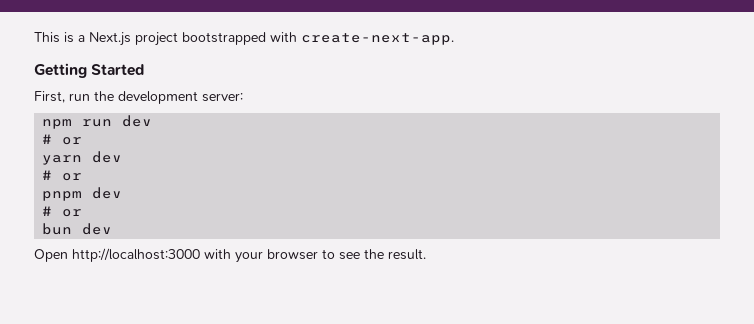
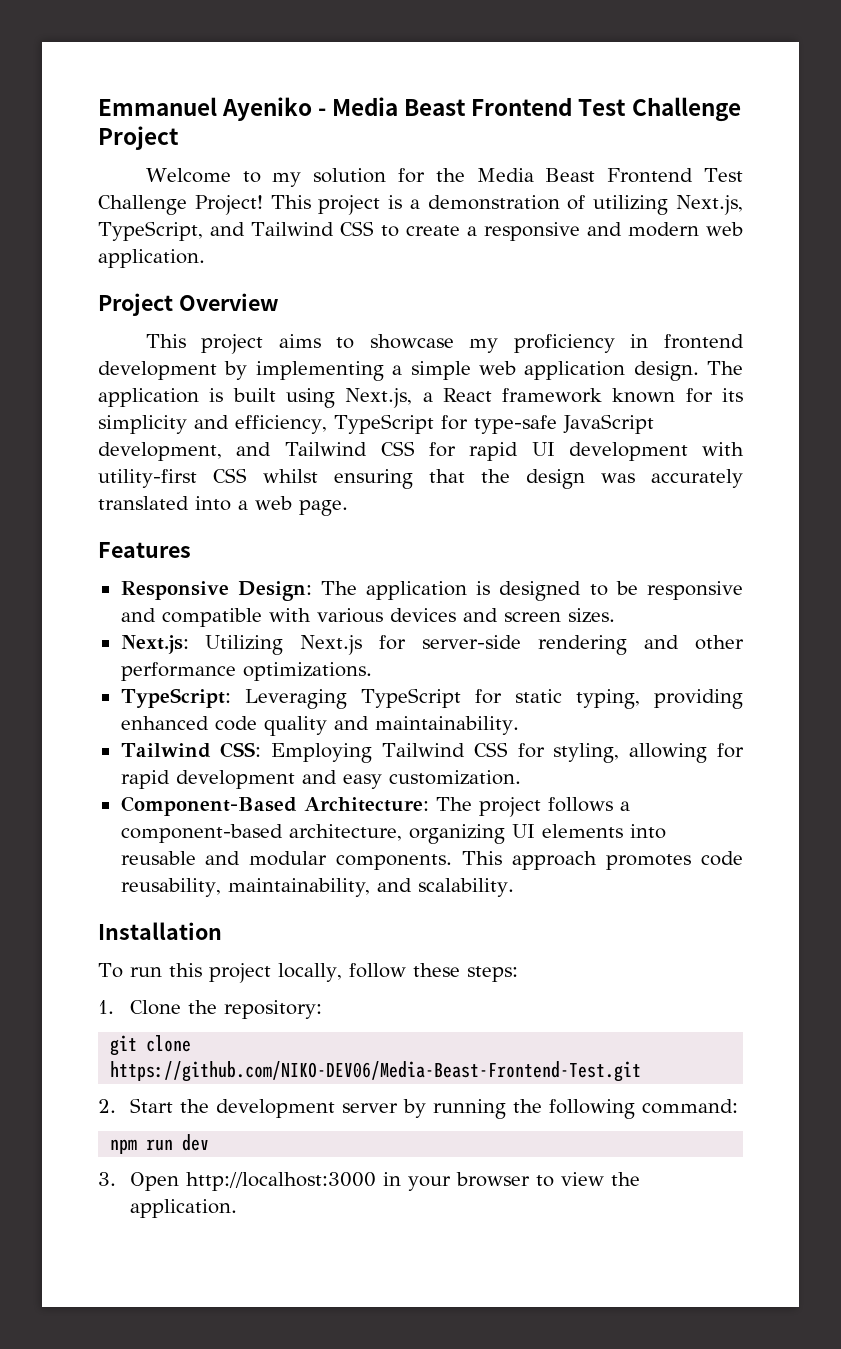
- This is a Next.js project bootstrapped with create-next-app.
- Getting Started
- First, run the development server:
+ Emmanuel Ayeniko - Media Beast Frontend Test Challenge Project
+ Welcome to my solution for the Media Beast Frontend Test Challenge Project! This project is a demonstration of utilizing Next.js, TypeScript, and Tailwind CSS to create a responsive and modern web application.
+ Project Overview
+ This project aims to showcase my proficiency in frontend development by implementing a simple web application design. The application is built using Next.js, a React framework known for its simplicity and efficiency, TypeScript for type-safe JavaScript development, and Tailwind CSS for rapid UI development with utility-first CSS whilst ensuring that the design was accurately translated into a web page.
+ Features
+ Responsive Design: The application is designed to be responsive and compatible with various devices and screen sizes.
+ Next.js: Utilizing Next.js for server-side rendering and other performance optimizations.
+ TypeScript: Leveraging TypeScript for static typing, providing enhanced code quality and maintainability.
+ Tailwind CSS: Employing Tailwind CSS for styling, allowing for rapid development and easy customization.
+ Component-Based Architecture: The project follows a component-based architecture, organizing UI elements into reusable and modular components. This approach promotes code reusability, maintainability, and scalability.
+ Installation
+ To run this project locally, follow these steps:
+ 1. Clone the repository:
+ git clone https://github.com/NIKO-DEV06/Media-Beast-Frontend-Test.git
+ 2. Start the development server by running the following command:
  npm run dev
- # or
- yarn dev
- # or
- pnpm dev
- # or
- bun dev
- Open http://localhost:3000 with your browser to see the result.
+ 3. Open http://localhost:3000 in your browser to view the application.

